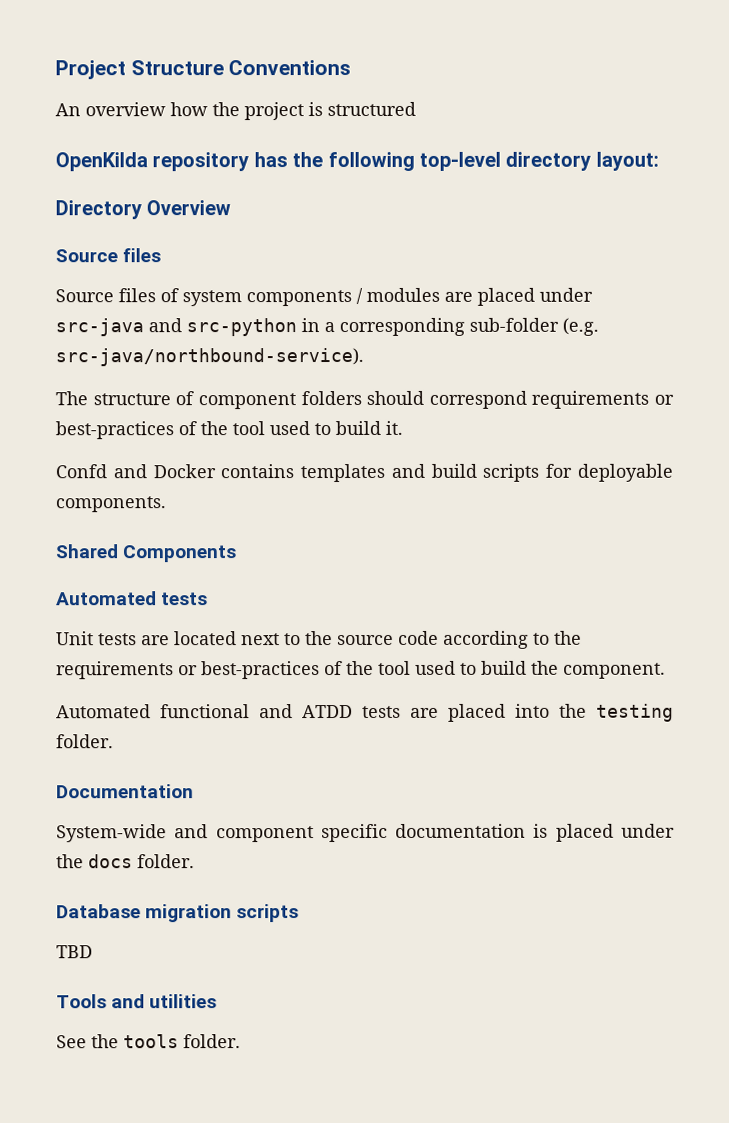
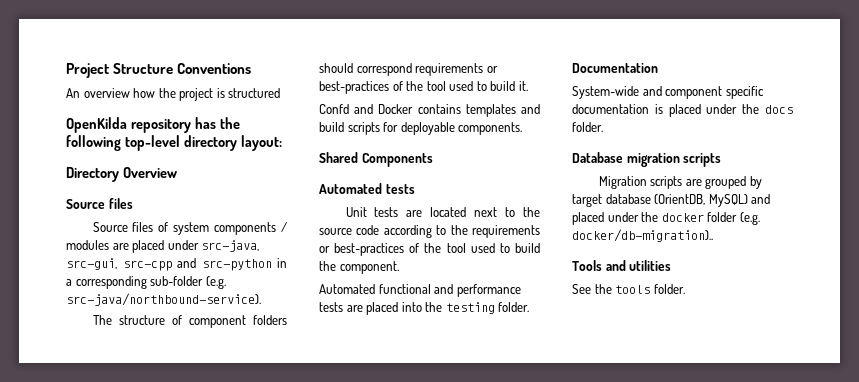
- Source files of system components / modules are placed under src-java and src-python in a corresponding sub-folder (e.g. src-java/northbound-service).
+ Source files of system components / modules are placed under src-java, src-gui, src-cpp and src-python in a corresponding sub-folder (e.g. src-java/northbound-service).
- Automated functional and ATDD tests are placed into the testing folder.
+ Automated functional and performance tests are placed into the testing folder.
- TBD
+ Migration scripts are grouped by target database (OrientDB, MySQL) and placed under the docker folder (e.g. docker/db-migration)..

